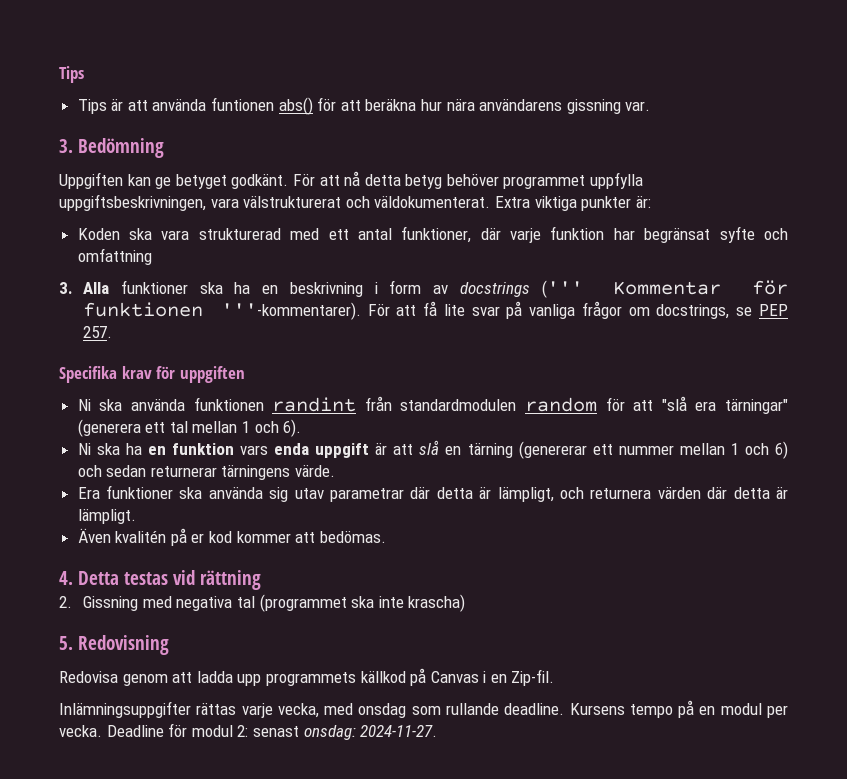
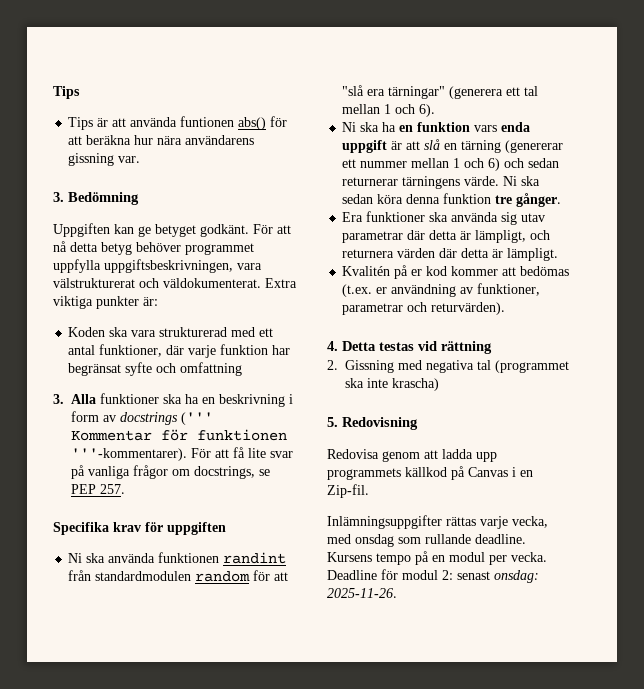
+ Ni ska sedan köra denna funktion tre gånger.
- Även kvalitén på er kod kommer att bedömas.
+ Kvalitén på er kod kommer att bedömas (t.ex. er användning av funktioner, parametrar och returvärden).
- Deadline för modul 2: senast onsdag: 2024-11-27.
+ Deadline för modul 2: senast onsdag: 2025-11-26.

